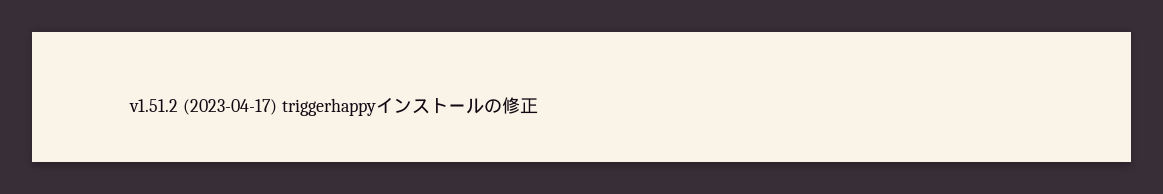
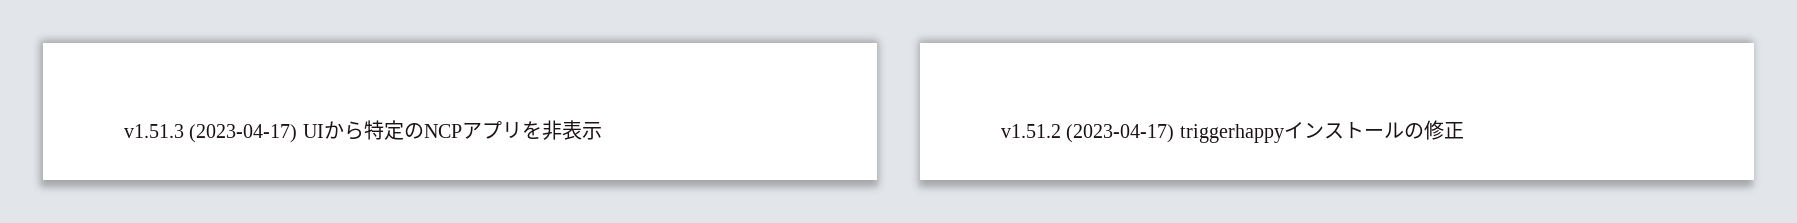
+ v1.51.3 (2023-04-17) UIから特定のNCPアプリを非表示

